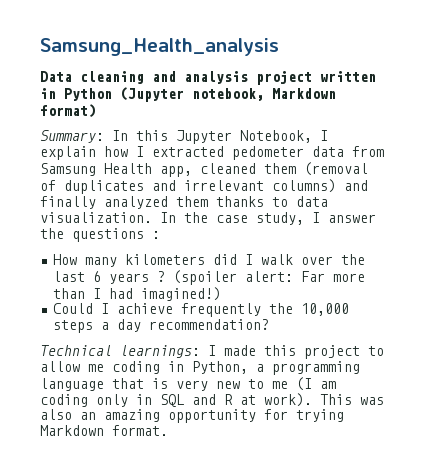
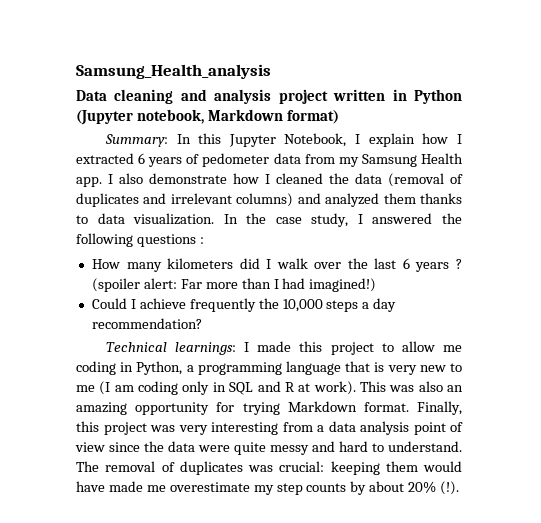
- Summary: In this Jupyter Notebook, I explain how I extracted pedometer data from Samsung Health app, cleaned them (removal of duplicates and irrelevant columns) and finally analyzed them thanks to data visualization.
+ Summary: In this Jupyter Notebook, I explain how I extracted 6 years of pedometer data from my Samsung Health app. I also demonstrate how I cleaned the data (removal of duplicates and irrelevant columns) and analyzed them thanks to data visualization.
- In the case study, I answer the questions :
+ In the case study, I answered the following questions :
+ Finally, this project was very interesting from a data analysis point of view since the data were quite messy and hard to understand. The removal of duplicates was crucial: keeping them would have made me overestimate my step counts by about 20% (!).

